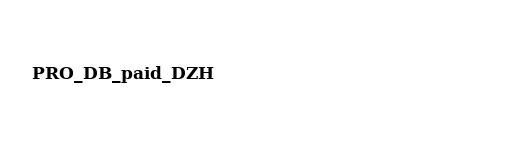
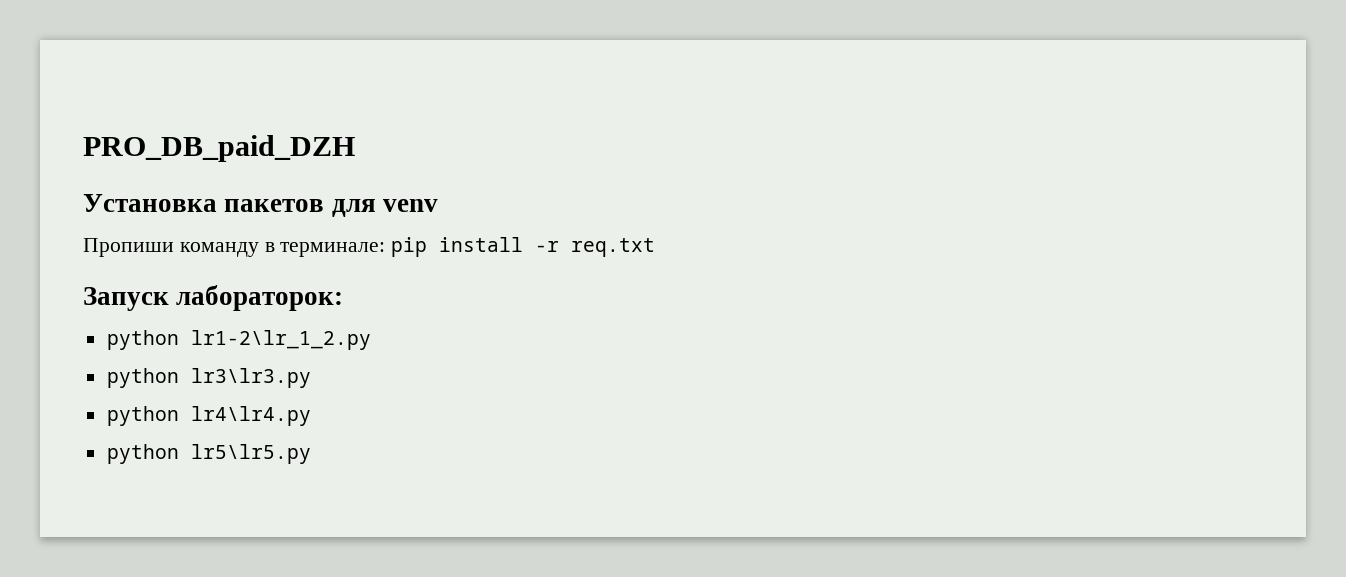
+ Установка пакетов для venv
+ Пропиши команду в терминале: pip install -r req.txt
+ Запуск лабораторок:
+ python lr1-2\lr_1_2.py
+ python lr3\lr3.py
+ python lr4\lr4.py
+ python lr5\lr5.py

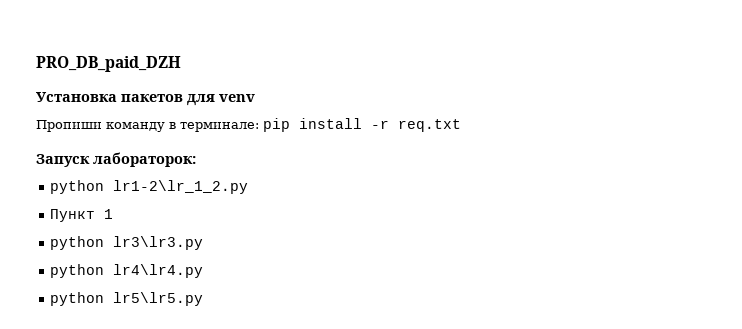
+ Пункт 1

